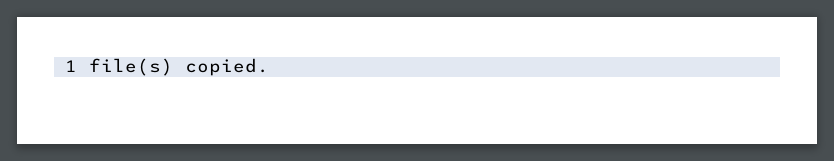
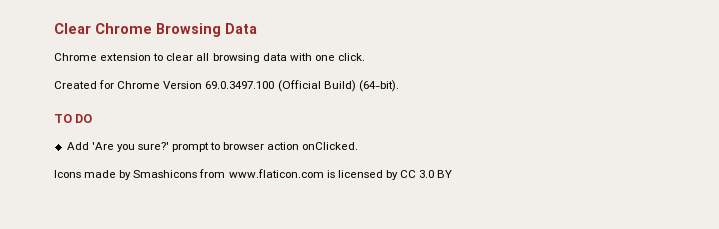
- 1 file(s) copied.
+ Clear Chrome Browsing Data
+ Chrome extension to clear all browsing data with one click.
+ Created for Chrome Version 69.0.3497.100 (Official Build) (64-bit).
+ TO DO
+ Add 'Are you sure?' prompt to browser action onClicked.
+ Icons made by Smashicons from www.flaticon.com is licensed by CC 3.0 BY

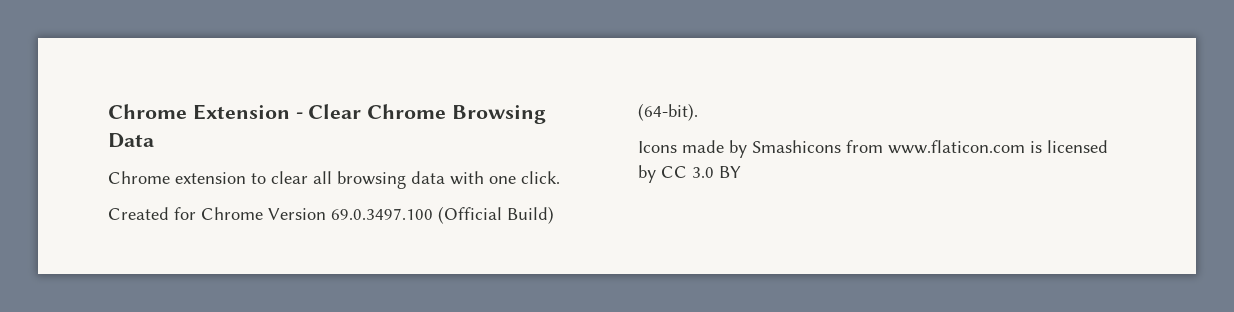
- Clear Chrome Browsing Data
+ Chrome Extension - Clear Chrome Browsing Data
- TO DO
- Add 'Are you sure?' prompt to browser action onClicked.

